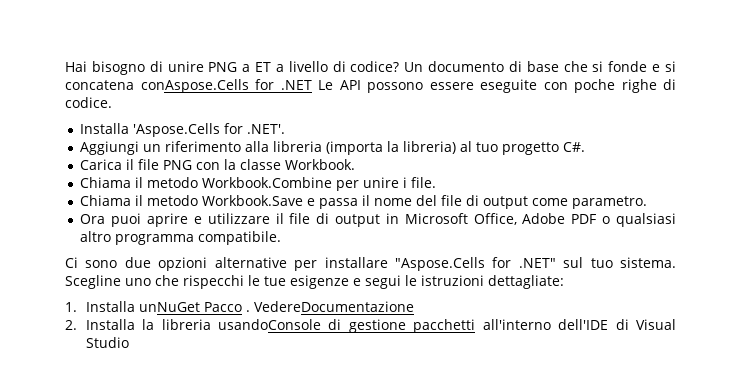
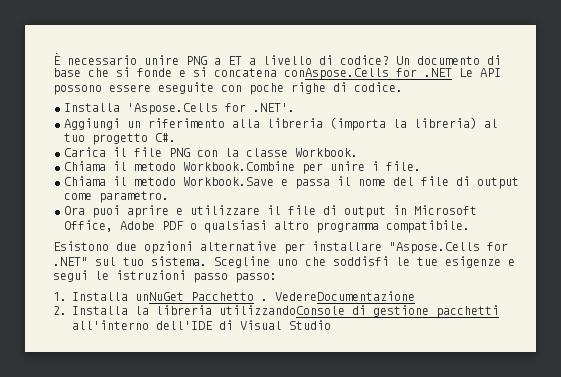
- Hai bisogno di unire PNG a ET a livello di codice?
+ È necessario unire PNG a ET a livello di codice?
- Ci sono due opzioni alternative per installare "Aspose.Cells for .NET" sul tuo sistema.
+ Esistono due opzioni alternative per installare "Aspose.Cells for .NET" sul tuo sistema.
- Scegline uno che rispecchi le tue esigenze e segui le istruzioni dettagliate:
+ Scegline uno che soddisfi le tue esigenze e segui le istruzioni passo passo:
- 1. Installa unNuGet Pacco .
+ 1. Installa unNuGet Pacchetto .
- 2. Installa la libreria usandoConsole di gestione pacchetti all'interno dell'IDE di Visual Studio
+ 2. Installa la libreria utilizzandoConsole di gestione pacchetti all'interno dell'IDE di Visual Studio

